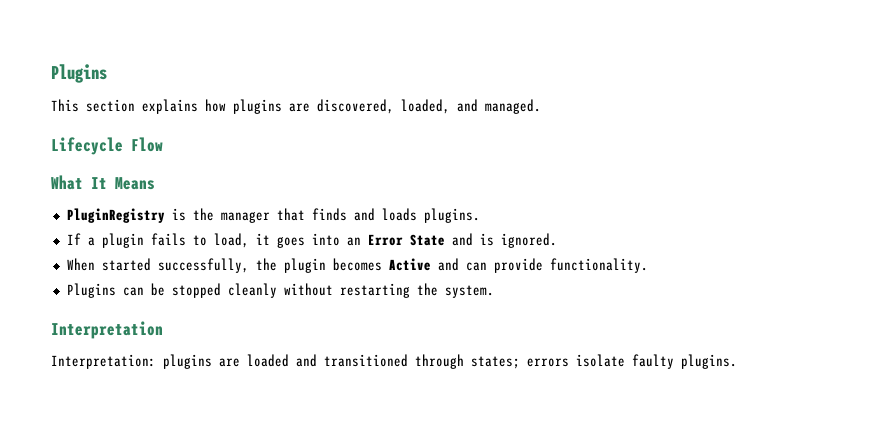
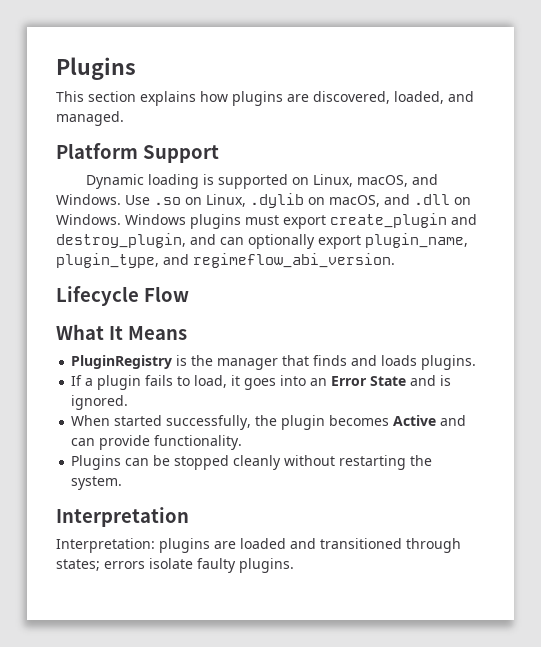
+ Platform Support
+ Dynamic loading is supported on Linux, macOS, and Windows. Use .so on Linux, .dylib on macOS, and .dll on Windows. Windows plugins must export create_plugin and destroy_plugin, and can optionally export plugin_name, plugin_type, and regimeflow_abi_version.

